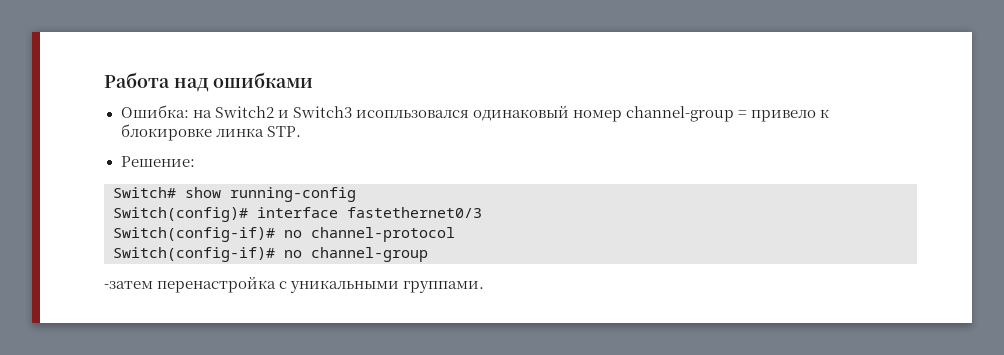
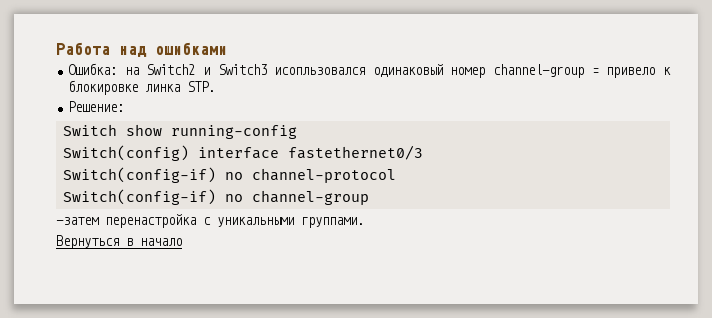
- Switch# show running-config
+ Switch show running-config
- Switch(config)# interface fastethernet0/3
+ Switch(config) interface fastethernet0/3
- Switch(config-if)# no channel-protocol
+ Switch(config-if) no channel-protocol
- Switch(config-if)# no channel-group
+ Switch(config-if) no channel-group
+ Вернуться в начало

